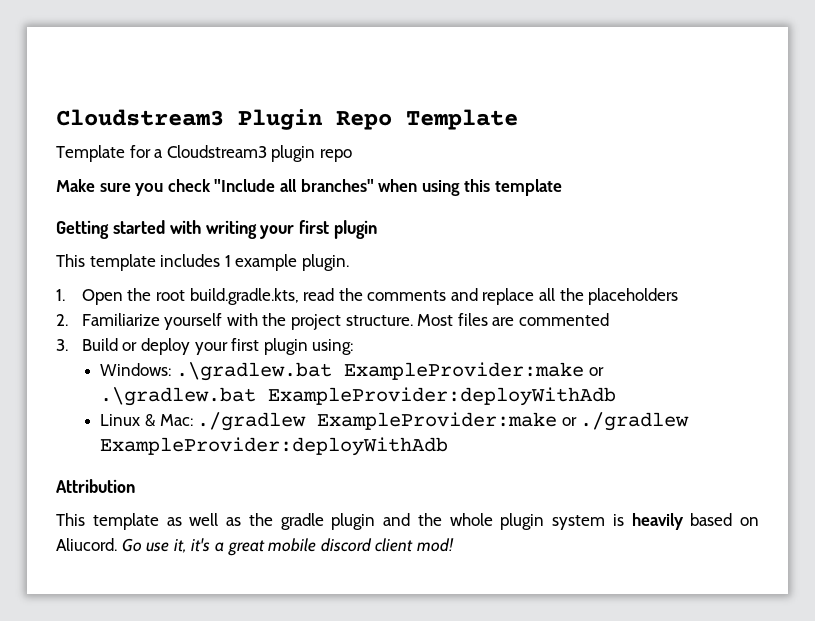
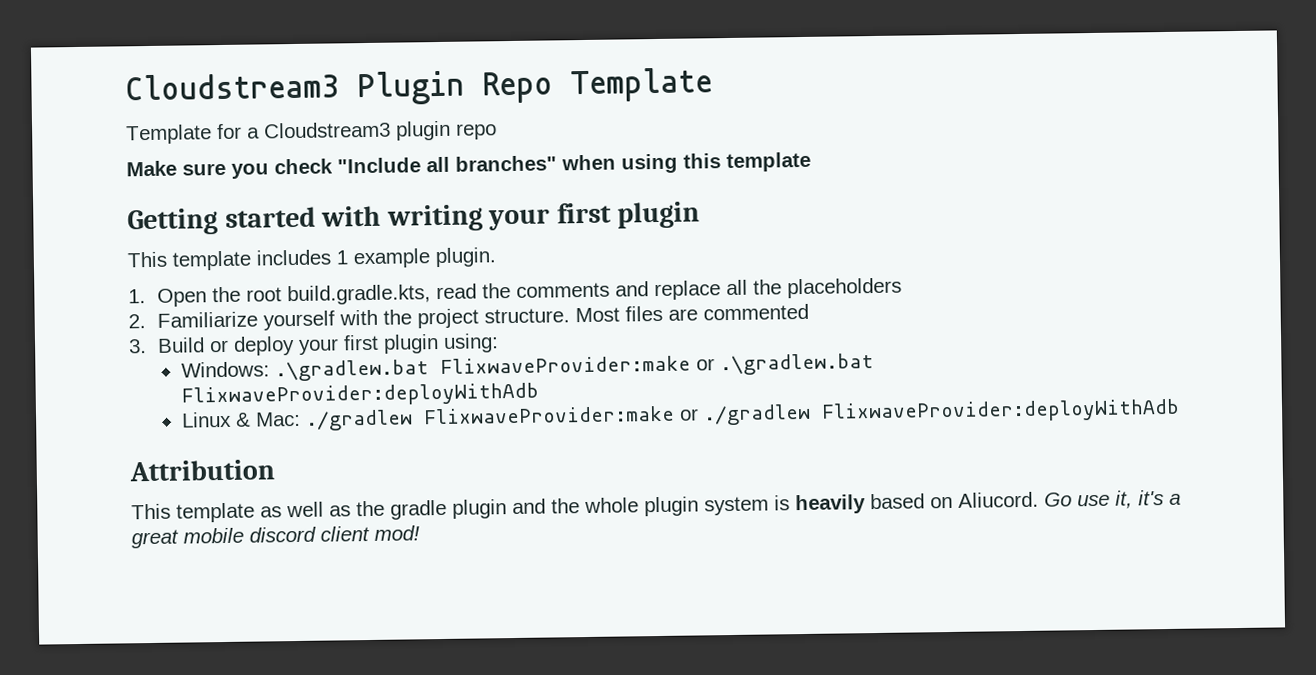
- Windows: .\gradlew.bat ExampleProvider:make or .\gradlew.bat ExampleProvider:deployWithAdb
+ Windows: .\gradlew.bat FlixwaveProvider:make or .\gradlew.bat FlixwaveProvider:deployWithAdb
- Linux & Mac: ./gradlew ExampleProvider:make or ./gradlew ExampleProvider:deployWithAdb
+ Linux & Mac: ./gradlew FlixwaveProvider:make or ./gradlew FlixwaveProvider:deployWithAdb

